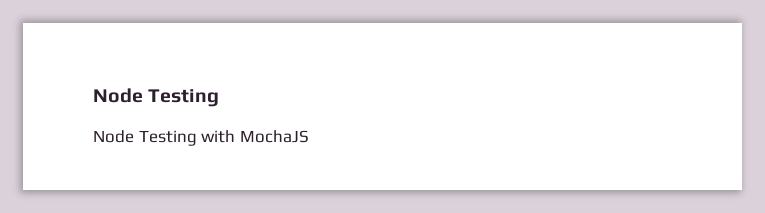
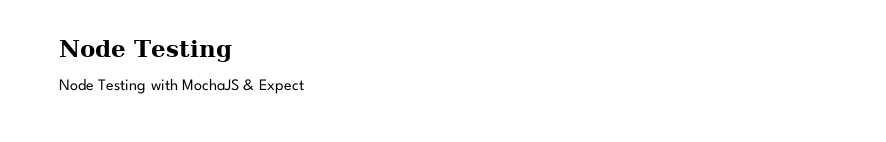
- Node Testing with MochaJS
+ Node Testing with MochaJS & Expect

